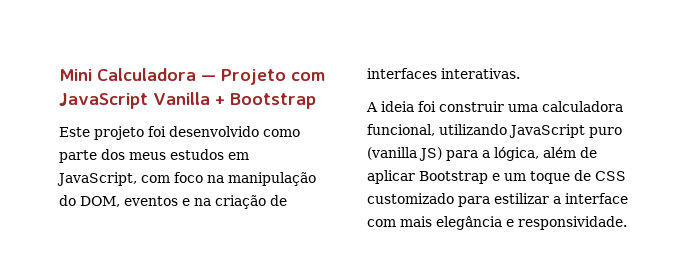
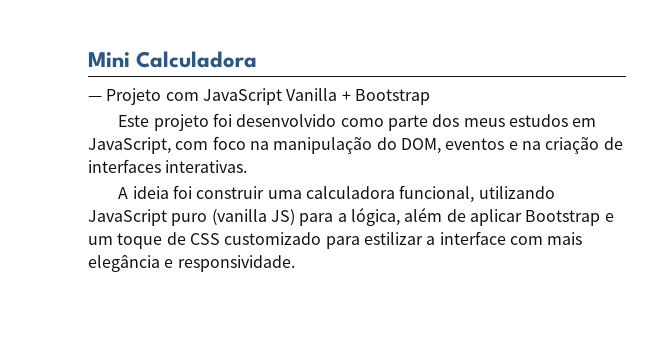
- Mini Calculadora — Projeto com JavaScript Vanilla + Bootstrap
+ Mini Calculadora
+ — Projeto com JavaScript Vanilla + Bootstrap

